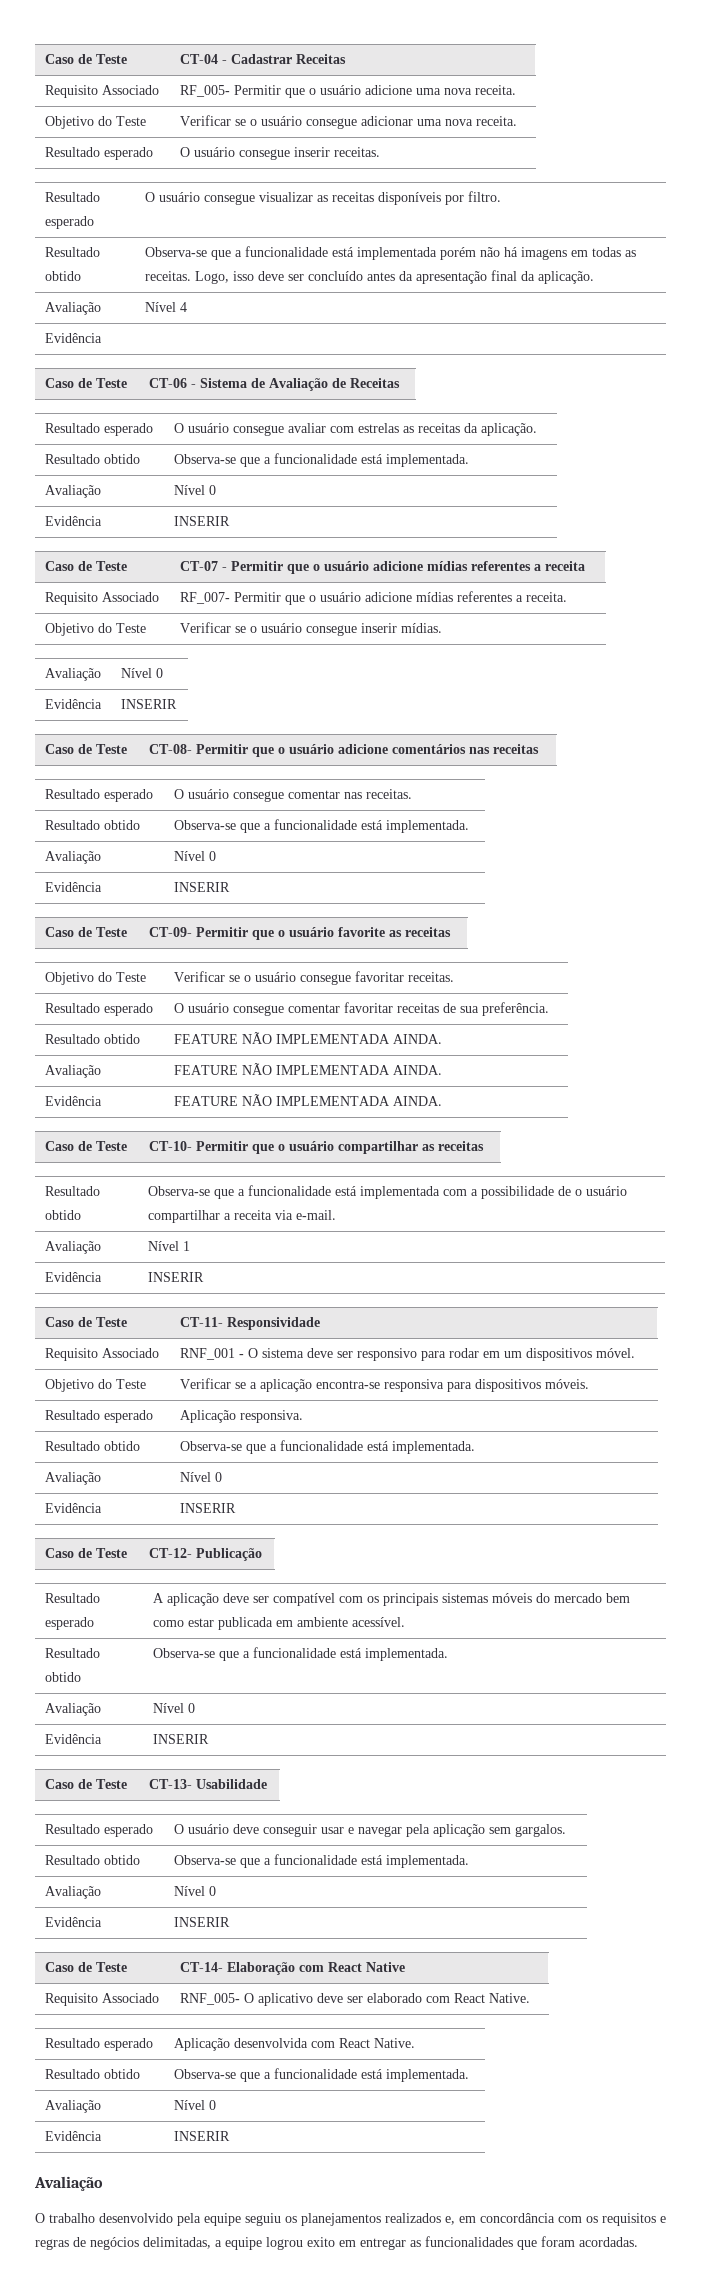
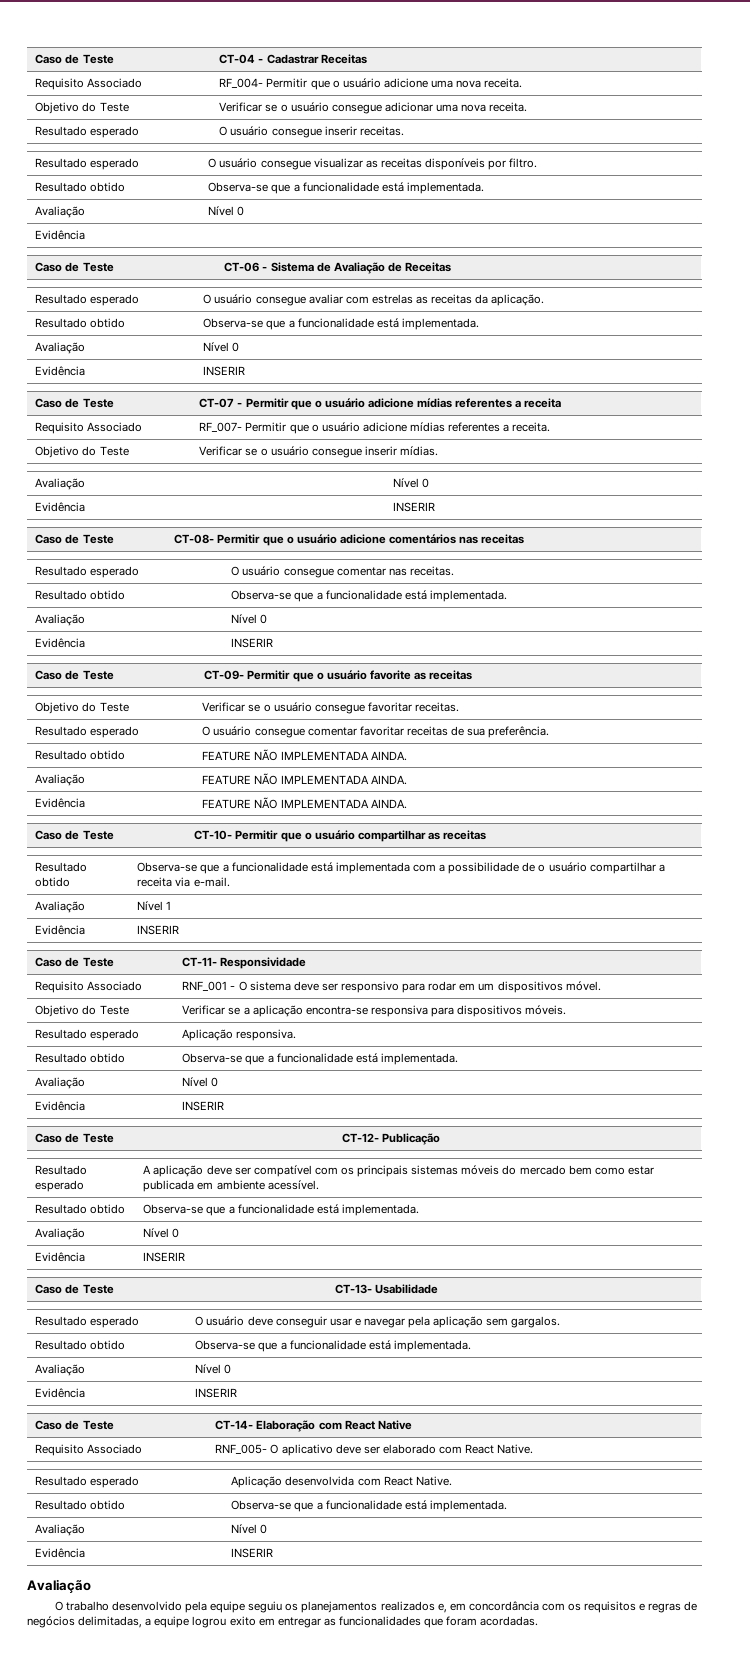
- Requisito Associado | RF_005- Permitir que o usuário adicione uma nova receita.
+ Requisito Associado | RF_004- Permitir que o usuário adicione uma nova receita.
  Resultado esperado | O usuário consegue visualizar as receitas disponíveis por filtro.
- Resultado obtido | Observa-se que a funcionalidade está implementada porém não há imagens em todas as receitas. Logo, isso deve ser concluído antes da apresentação final da aplicação.
- Avaliação | Nível 4
+ Resultado obtido | Observa-se que a funcionalidade está implementada.
+ Avaliação | Nível 0

